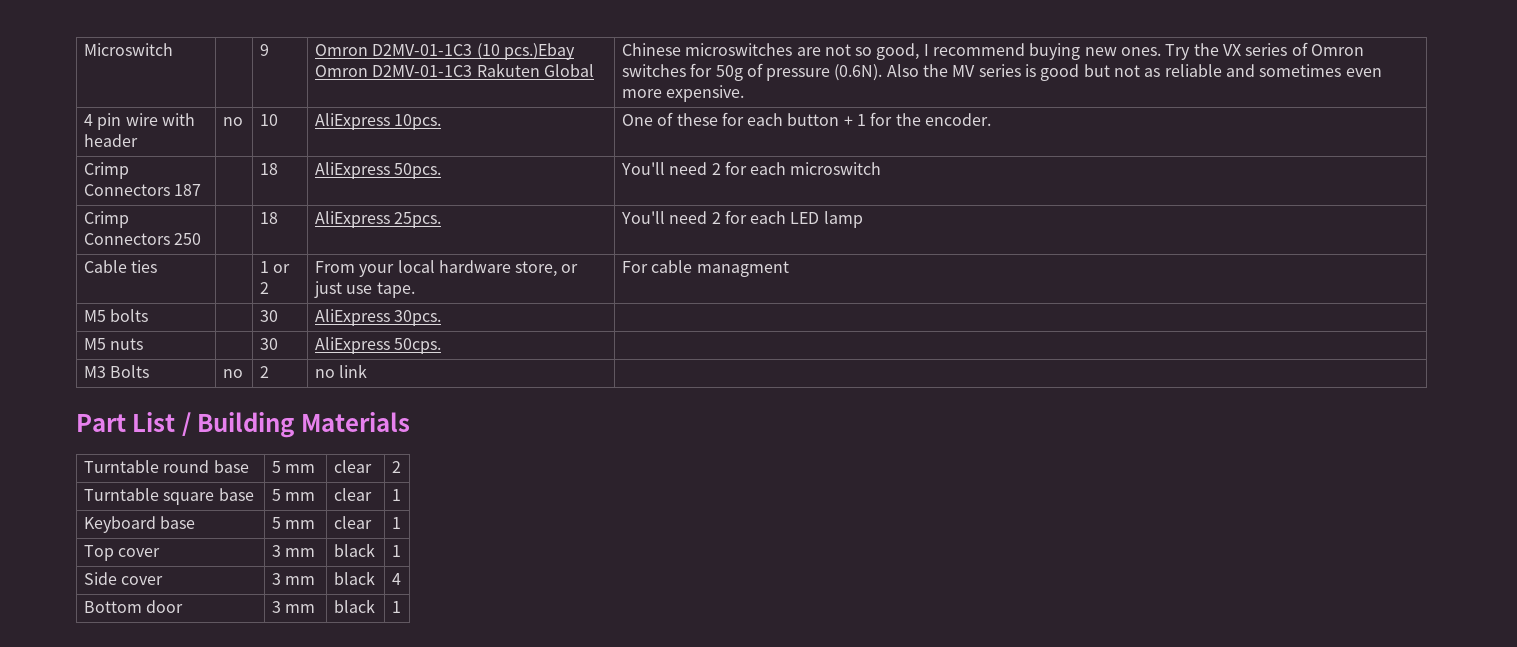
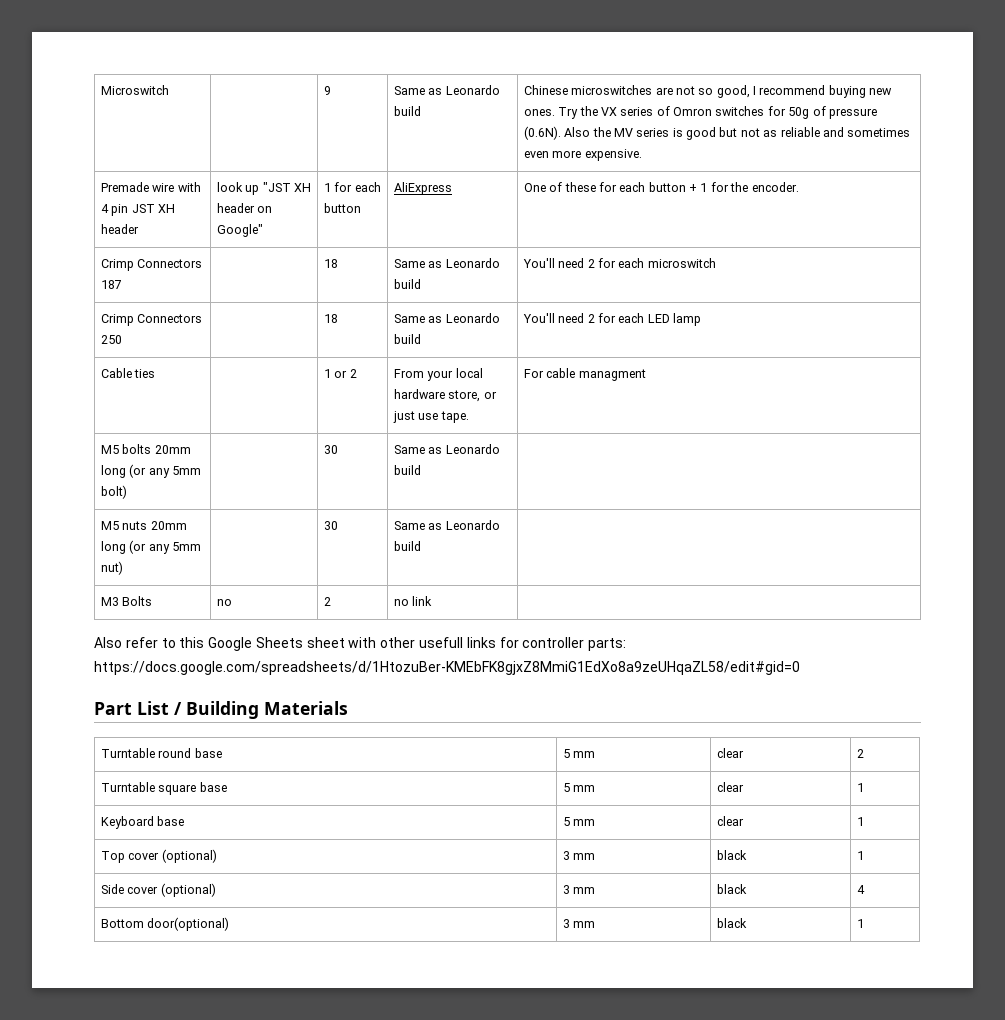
- 9 | Omron D2MV-01-1C3 (10 pcs.)Ebay Omron D2MV-01-1C3 Rakuten Global
+ 9 | Same as Leonardo build
- 4 pin wire with header | no | 10 | AliExpress 10pcs. | One of these for each button + 1 for the encoder.
+ Premade wire with 4 pin JST XH header | look up "JST XH header on Google" | 1 for each button | AliExpress | One of these for each button + 1 for the encoder.
- Crimp Connectors 187 | | 18 | AliExpress 50pcs. | You'll need 2 for each microswitch
+ Crimp Connectors 187 | | 18 | Same as Leonardo build | You'll need 2 for each microswitch
- Crimp Connectors 250 | | 18 | AliExpress 25pcs. | You'll need 2 for each LED lamp
+ Crimp Connectors 250 | | 18 | Same as Leonardo build | You'll need 2 for each LED lamp
- M5 bolts | | 30 | AliExpress 30pcs. |
- M5 nuts | | 30 | AliExpress 50cps. |
+ M5 bolts 20mm long (or any 5mm bolt) | | 30 | Same as Leonardo build |
+ M5 nuts 20mm long (or any 5mm nut) | | 30 | Same as Leonardo build |
+ Also refer to this Google Sheets sheet with other usefull links for controller parts: https://docs.google.com/spreadsheets/d/1HtozuBer-KMEbFK8gjxZ8MmiG1EdXo8a9zeUHqaZL58/edit#gid=0
- Top cover | 3 mm | black | 1
+ Top cover (optional) | 3 mm | black | 1
- Side cover | 3 mm | black | 4
+ Side cover (optional) | 3 mm | black | 4
- Bottom door | 3 mm | black | 1
+ Bottom door(optional) | 3 mm | black | 1

